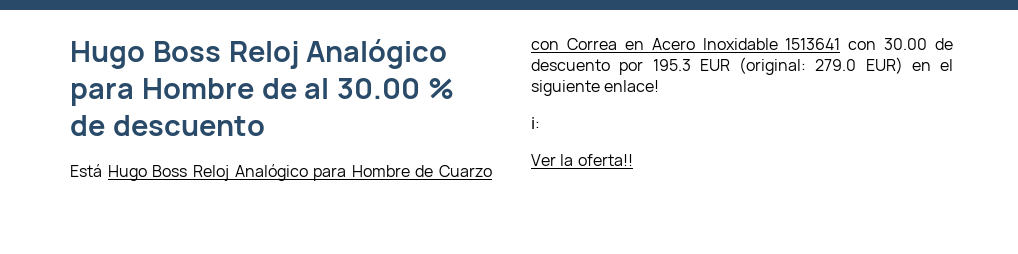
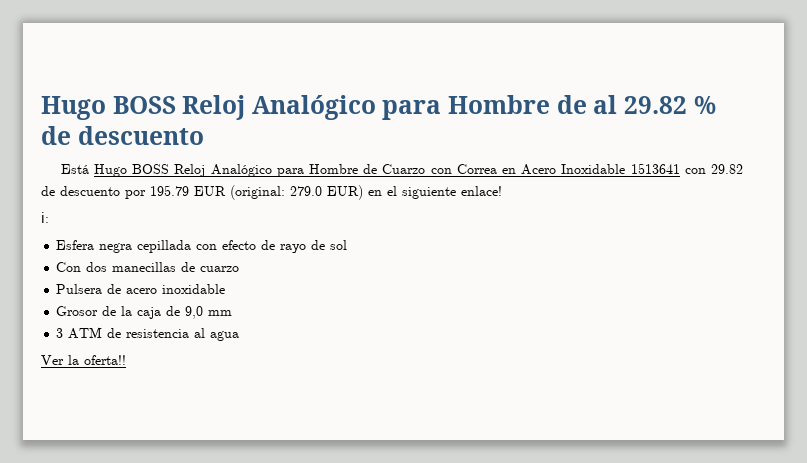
- Hugo Boss Reloj Analógico para Hombre de al 30.00 % de descuento
+ Hugo BOSS Reloj Analógico para Hombre de al 29.82 % de descuento
- Está Hugo Boss Reloj Analógico para Hombre de Cuarzo con Correa en Acero Inoxidable 1513641 con 30.00 de descuento por 195.3 EUR (original: 279.0 EUR) en el siguiente enlace!
+ Está Hugo BOSS Reloj Analógico para Hombre de Cuarzo con Correa en Acero Inoxidable 1513641 con 29.82 de descuento por 195.79 EUR (original: 279.0 EUR) en el siguiente enlace!
+ Esfera negra cepillada con efecto de rayo de sol
+ Con dos manecillas de cuarzo
+ Pulsera de acero inoxidable
+ Grosor de la caja de 9,0 mm
+ 3 ATM de resistencia al agua

